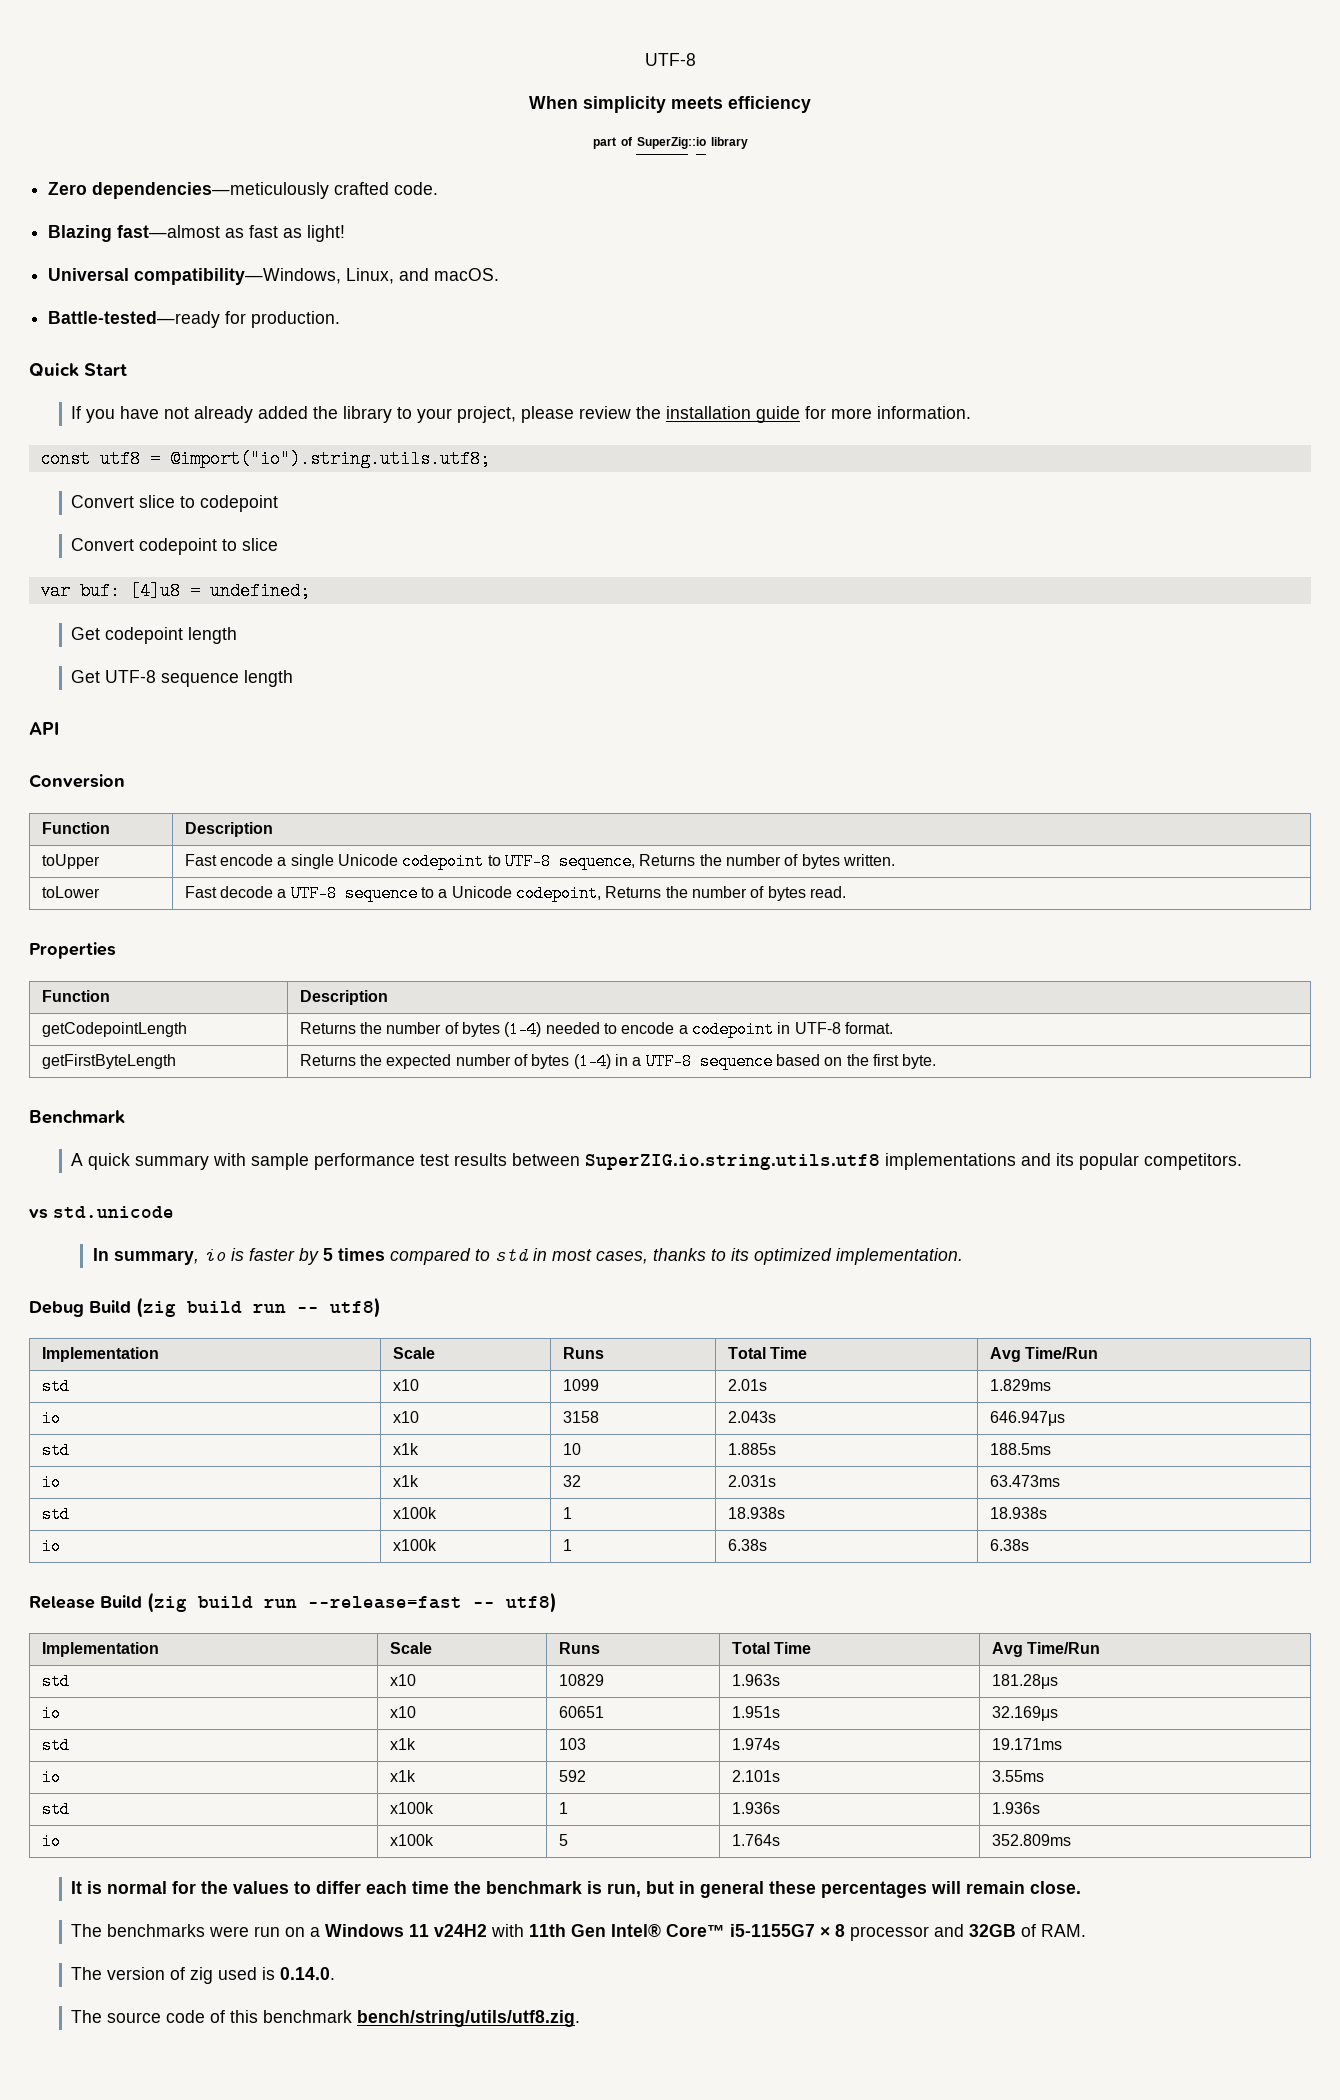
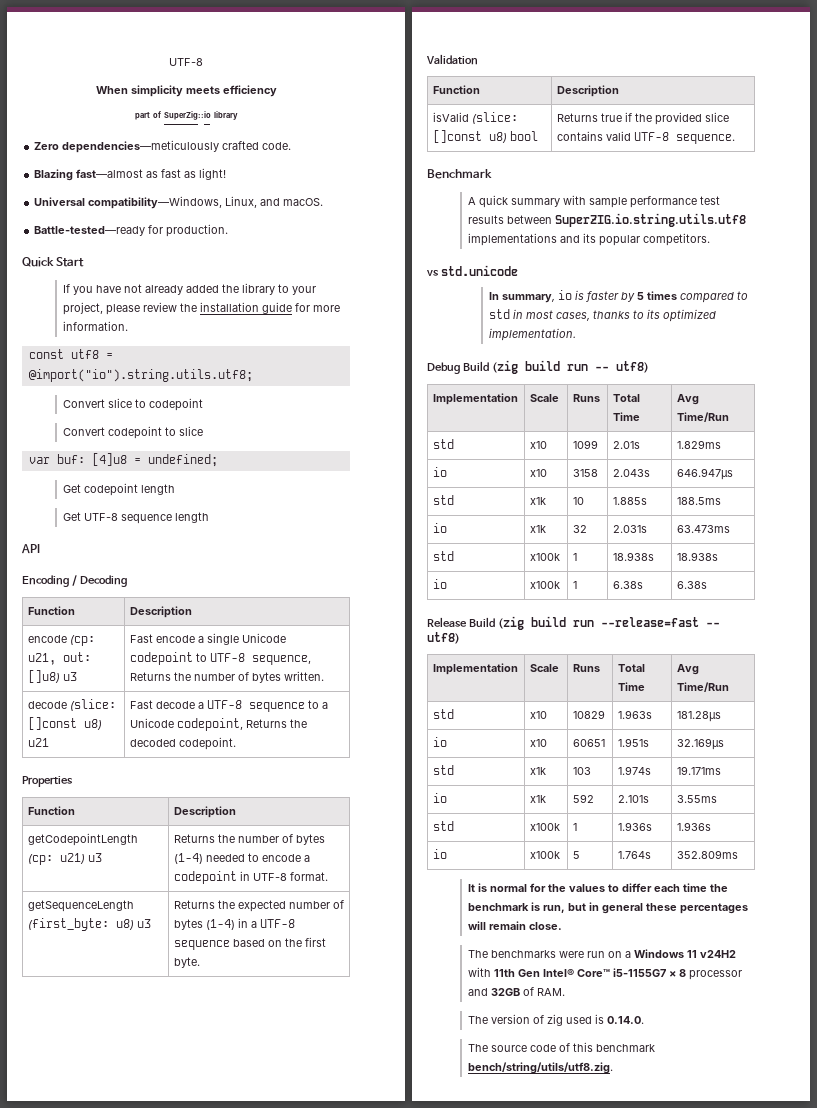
- Conversion
+ Encoding / Decoding
  Function | Description
- toUpper | Fast encode a single Unicode codepoint to UTF-8 sequence, Returns the number of bytes written.
+ encode (cp: u21, out: []u8) u3 | Fast encode a single Unicode codepoint to UTF-8 sequence, Returns the number of bytes written.
- toLower | Fast decode a UTF-8 sequence to a Unicode codepoint, Returns the number of bytes read.
+ decode (slice: []const u8) u21 | Fast decode a UTF-8 sequence to a Unicode codepoint, Returns the decoded codepoint.
- getCodepointLength | Returns the number of bytes (1-4) needed to encode a codepoint in UTF-8 format.
+ getCodepointLength (cp: u21) u3 | Returns the number of bytes (1-4) needed to encode a codepoint in UTF-8 format.
- getFirstByteLength | Returns the expected number of bytes (1-4) in a UTF-8 sequence based on the first byte.
+ getSequenceLength (first_byte: u8) u3 | Returns the expected number of bytes (1-4) in a UTF-8 sequence based on the first byte.
+ Validation
+ Function | Description
+ isValid (slice: []const u8) bool | Returns true if the provided slice contains valid UTF-8 sequence.

